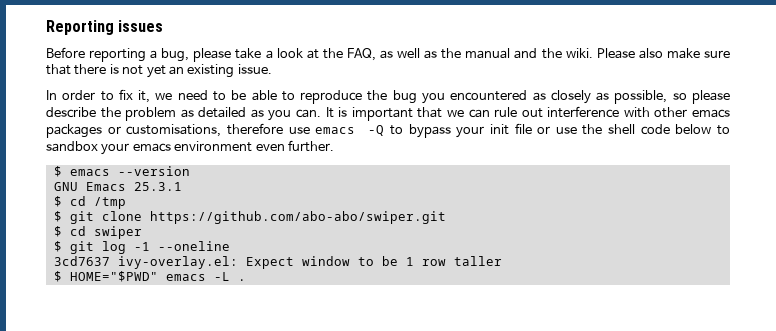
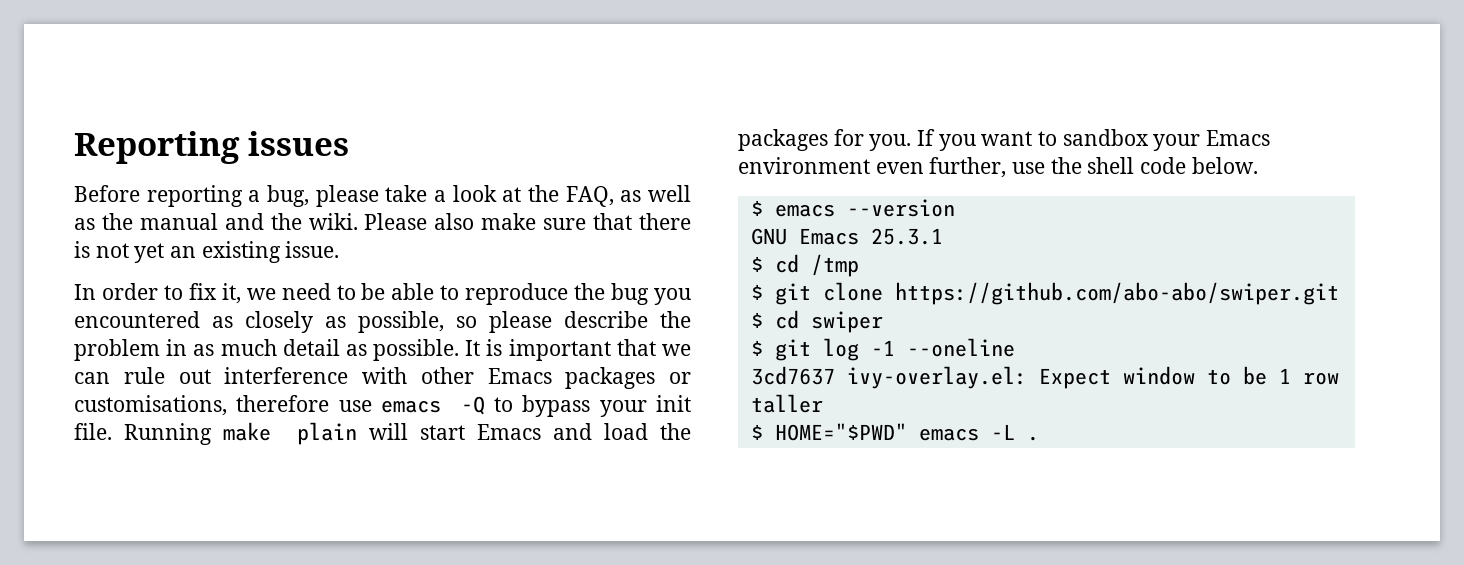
- In order to fix it, we need to be able to reproduce the bug you encountered as closely as possible, so please describe the problem as detailed as you can.
+ In order to fix it, we need to be able to reproduce the bug you encountered as closely as possible, so please describe the problem in as much detail as possible.
- It is important that we can rule out interference with other emacs packages or customisations, therefore use emacs -Q to bypass your init file or use the shell code below to sandbox your emacs environment even further.
+ It is important that we can rule out interference with other Emacs packages or customisations, therefore use emacs -Q to bypass your init file. Running make plain will start Emacs and load the packages for you. If you want to sandbox your Emacs environment even further, use the shell code below.

